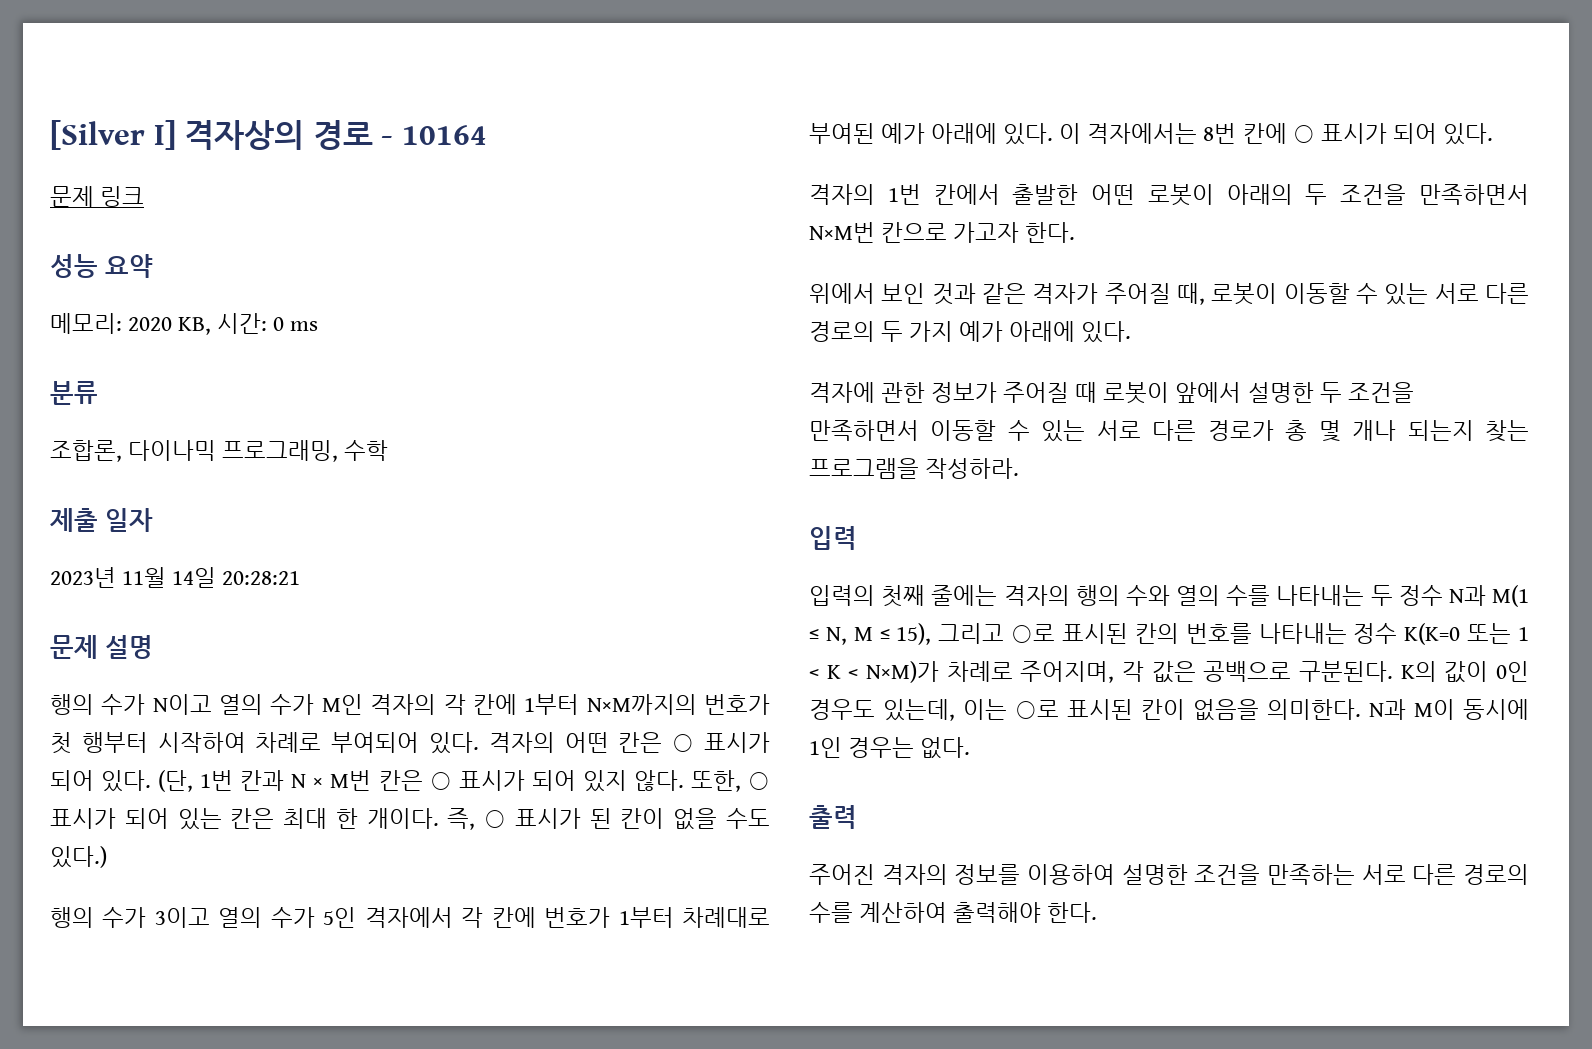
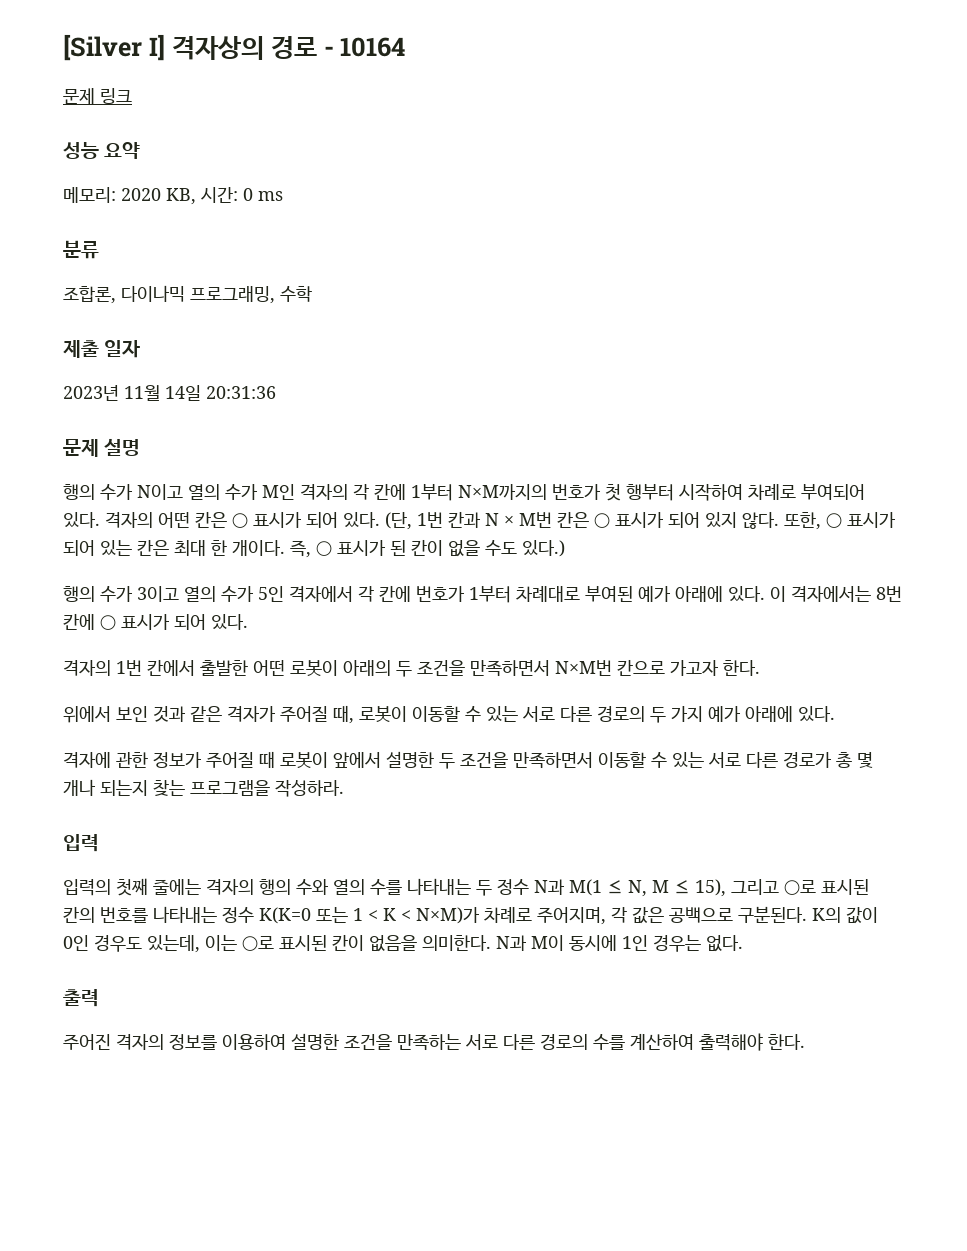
- 2023년 11월 14일 20:28:21
+ 2023년 11월 14일 20:31:36

